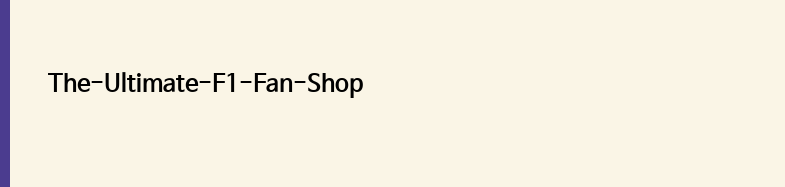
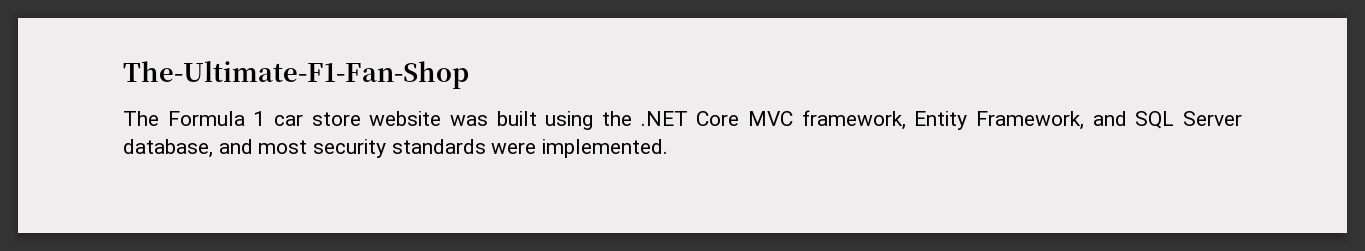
+ The Formula 1 car store website was built using the .NET Core MVC framework, Entity Framework, and SQL Server database, and most security standards were implemented.

